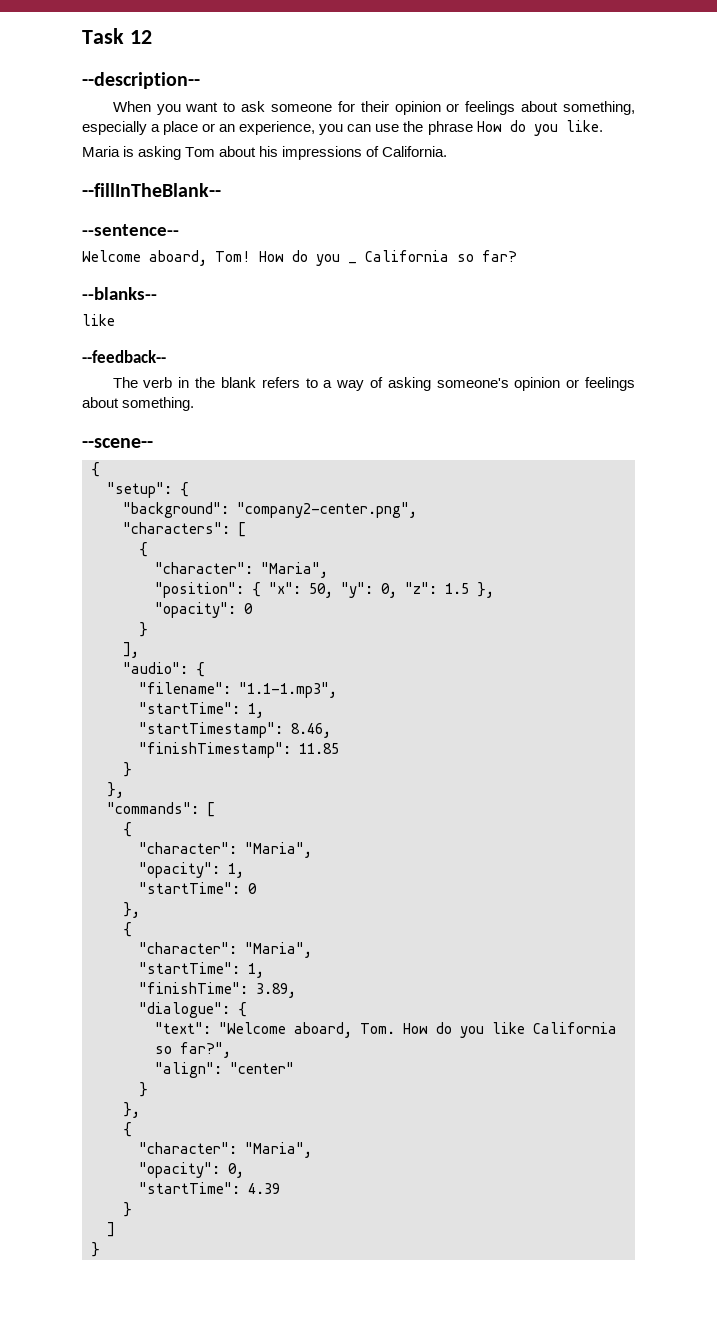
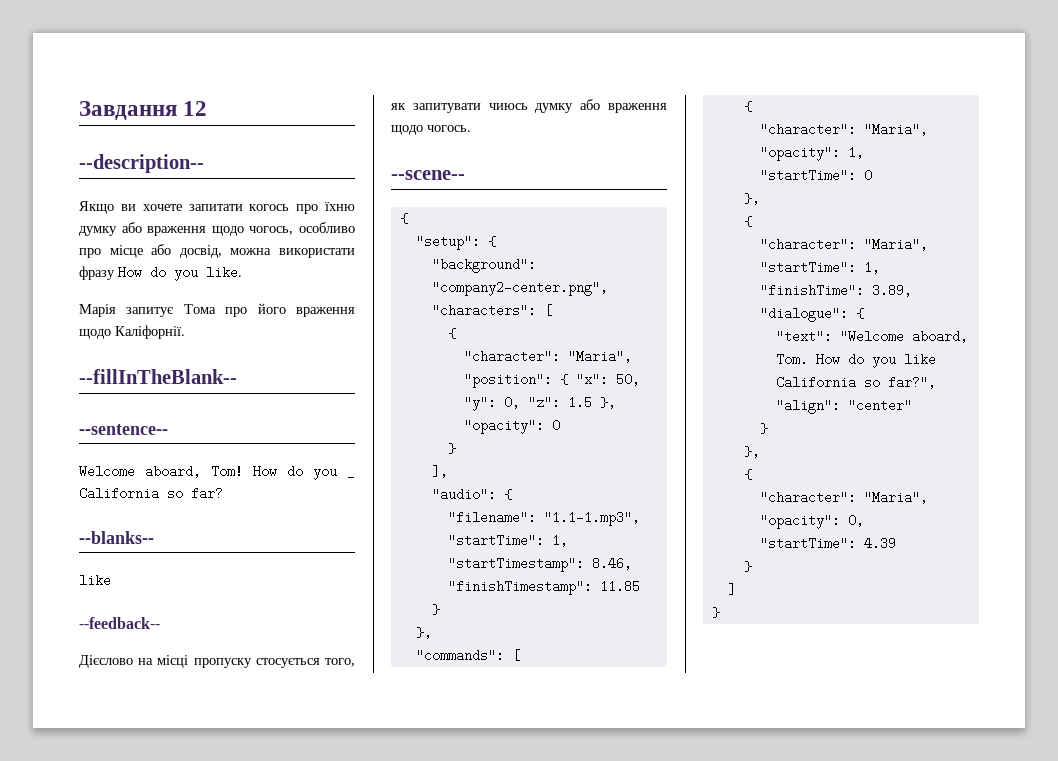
- Task 12
+ Завдання 12
- When you want to ask someone for their opinion or feelings about something, especially a place or an experience, you can use the phrase How do you like.
- Maria is asking Tom about his impressions of California.
+ Якщо ви хочете запитати когось про їхню думку або враження щодо чогось, особливо про місце або досвід, можна використати фразу How do you like.
+ Марія запитує Тома про його враження щодо Каліфорнії.
- The verb in the blank refers to a way of asking someone's opinion or feelings about something.
+ Дієслово на місці пропуску стосується того, як запитувати чиюсь думку або враження щодо чогось.

